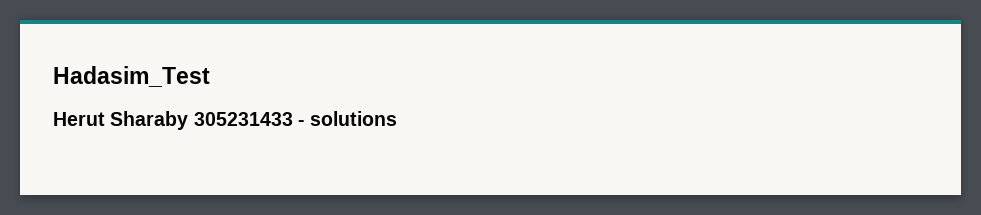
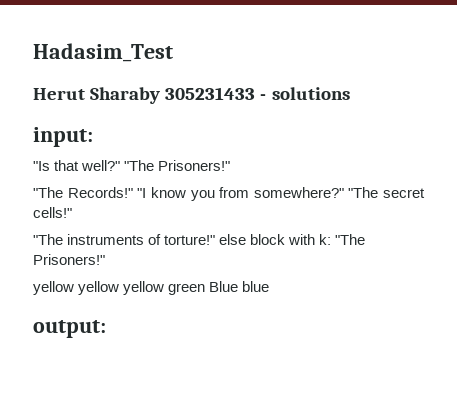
+ input:
+ "Is that well?" "The Prisoners!"
+ "The Records!" "I know you from somewhere?" "The secret cells!"
+ "The instruments of torture!" else block with k: "The Prisoners!"
+ yellow yellow yellow green Blue blue
+ output:

